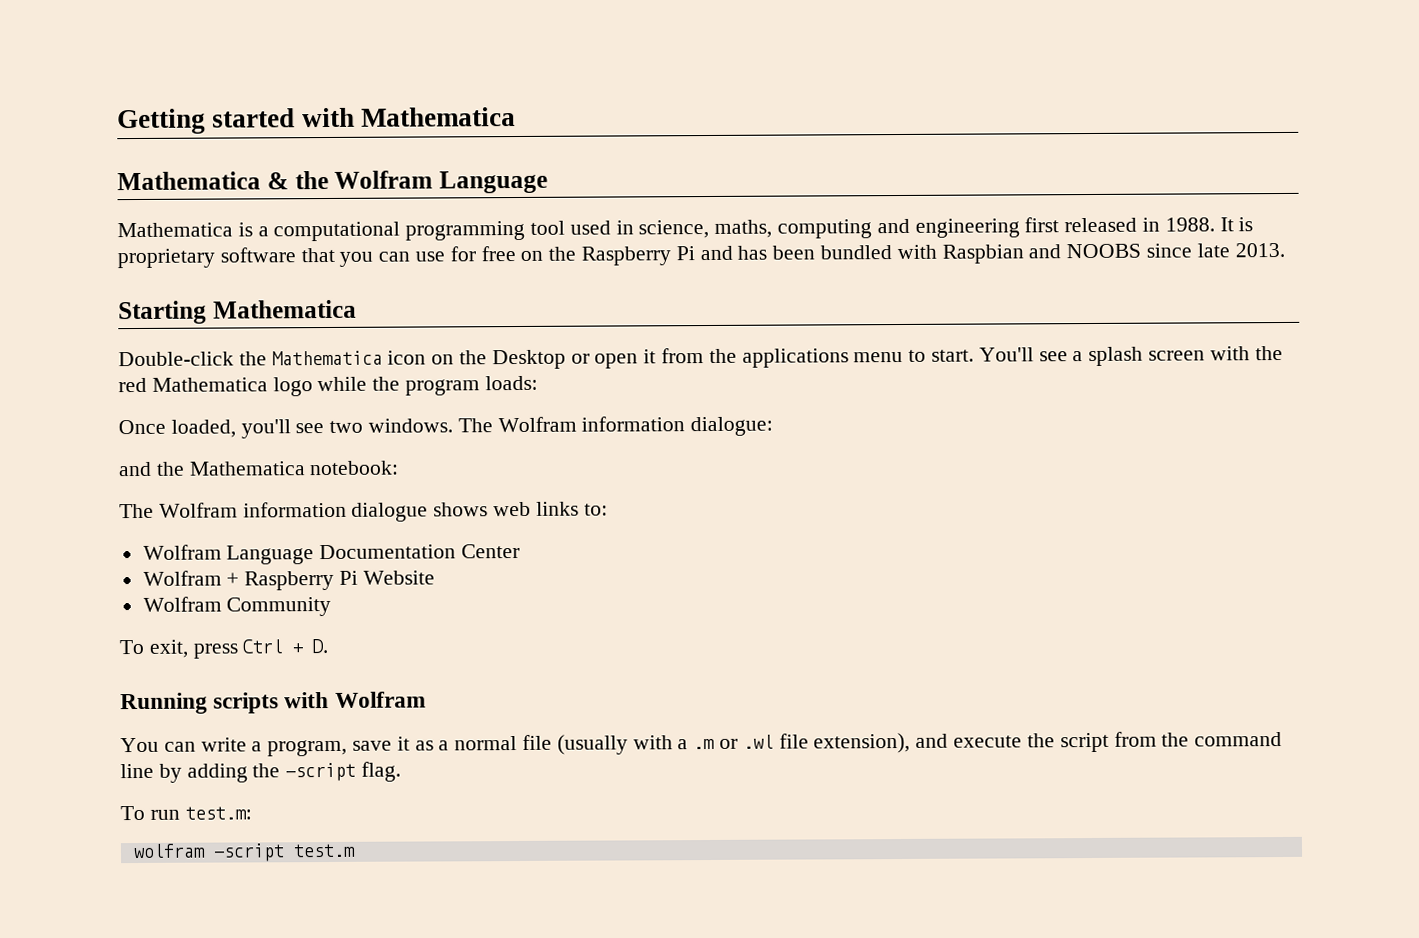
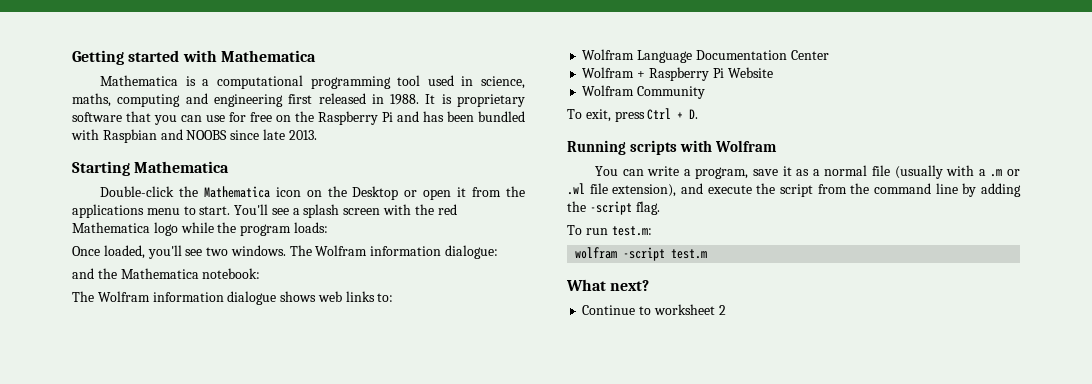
- Mathematica & the Wolfram Language
+ What next?
+ Continue to worksheet 2

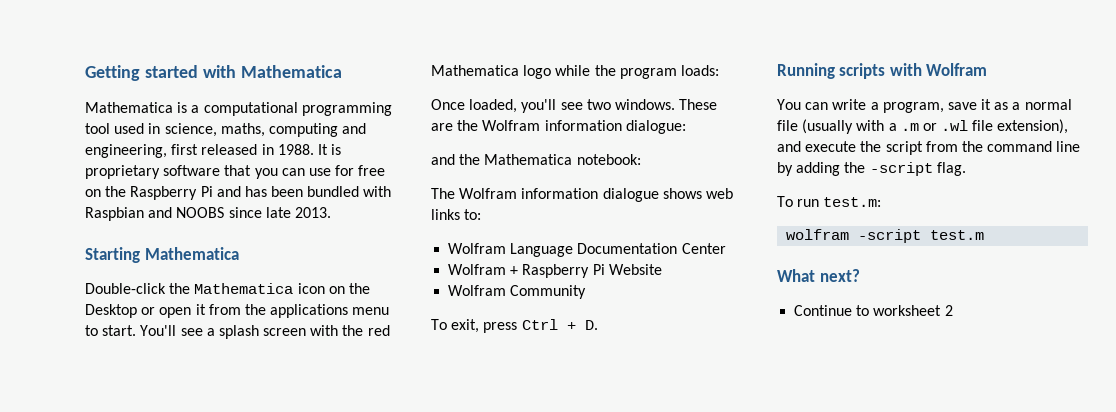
- Mathematica is a computational programming tool used in science, maths, computing and engineering first released in 1988.
+ Mathematica is a computational programming tool used in science, maths, computing and engineering, first released in 1988.
- The Wolfram information dialogue:
+ These are the Wolfram information dialogue:

